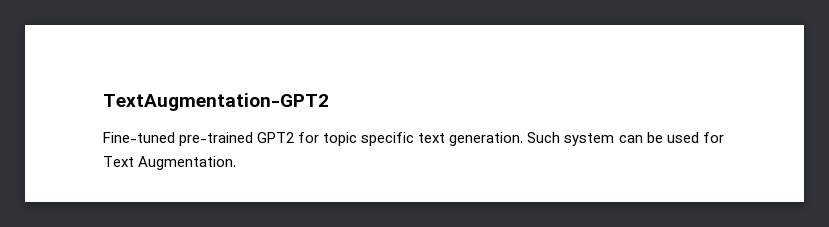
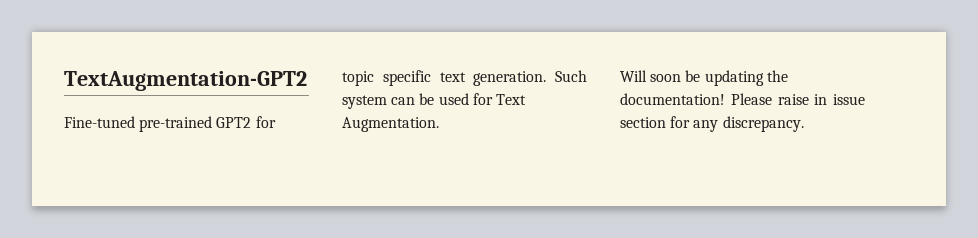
+ Will soon be updating the documentation! Please raise in issue section for any discrepancy.

